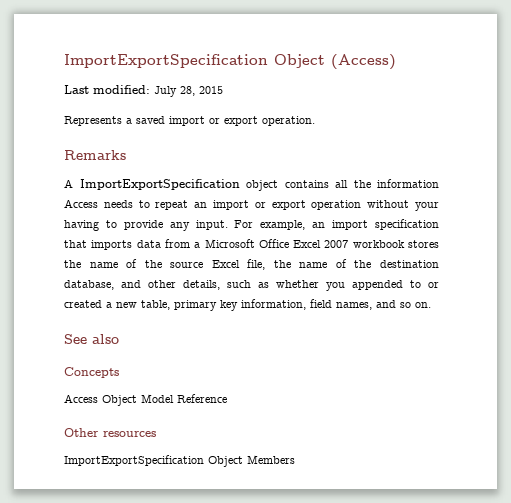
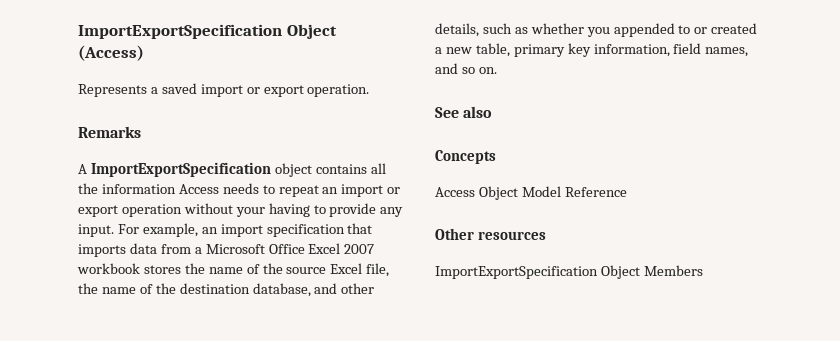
- Last modified: July 28, 2015

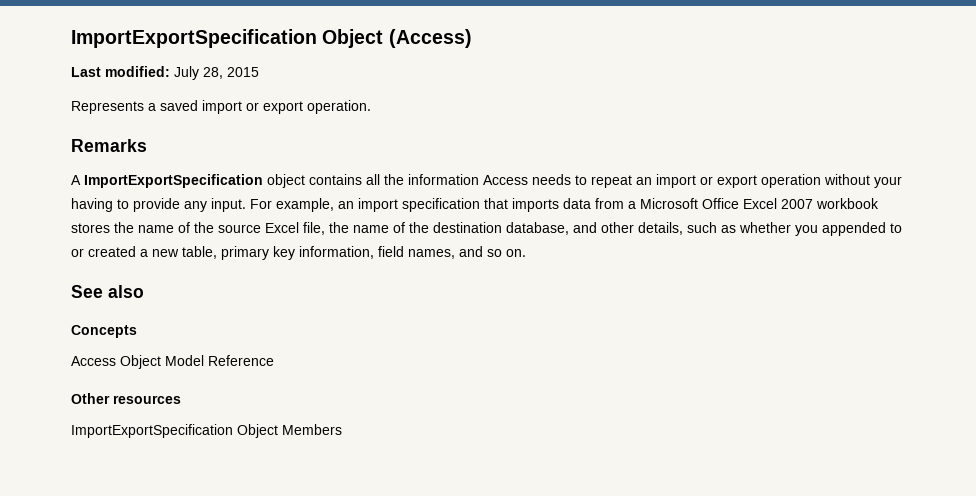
+ Last modified: July 28, 2015

